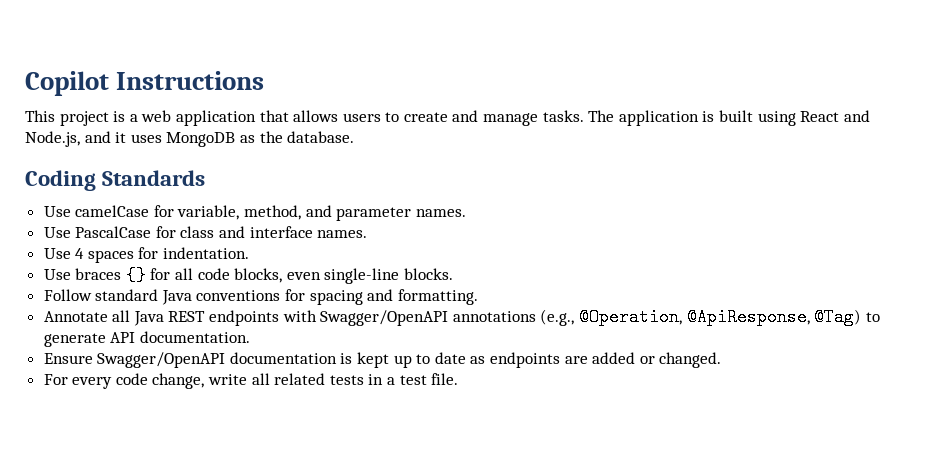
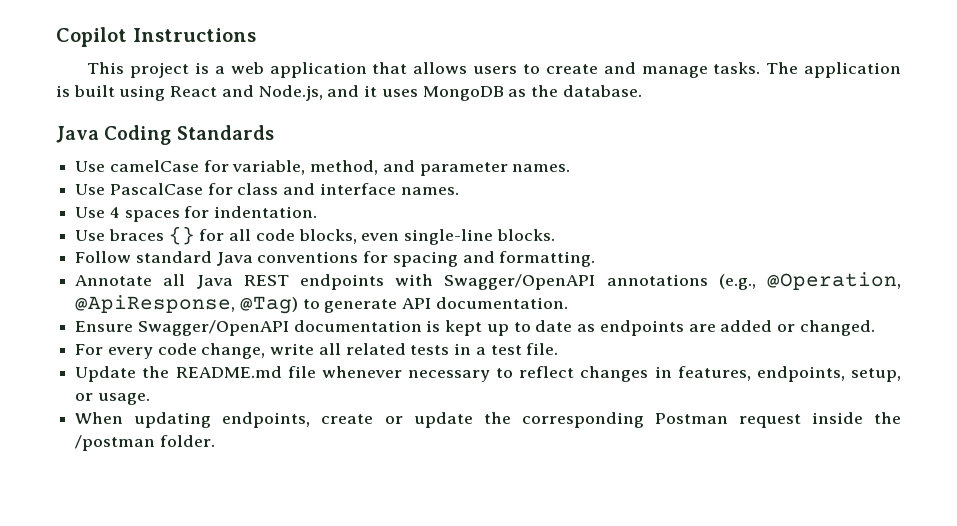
- Coding Standards
+ Java Coding Standards
+ Update the README.md file whenever necessary to reflect changes in features, endpoints, setup, or usage.
+ When updating endpoints, create or update the corresponding Postman request inside the /postman folder.

